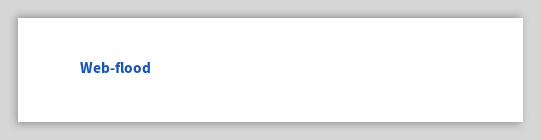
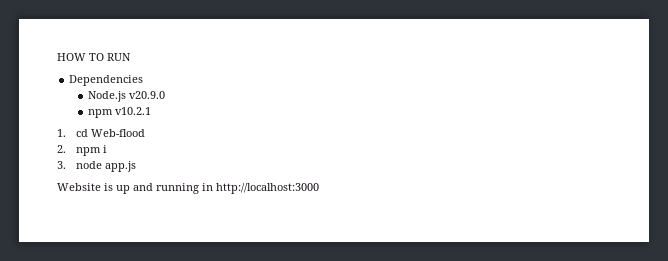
- Web-flood
+ HOW TO RUN
+ Dependencies
+ Node.js v20.9.0
+ npm v10.2.1
+ 1. cd Web-flood
+ 2. npm i
+ 3. node app.js
+ Website is up and running in http://localhost:3000

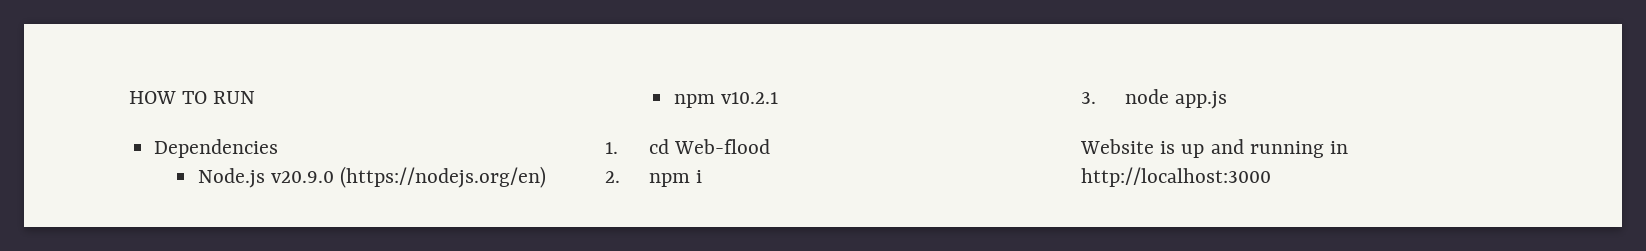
- Node.js v20.9.0
+ Node.js v20.9.0 (https://nodejs.org/en)

